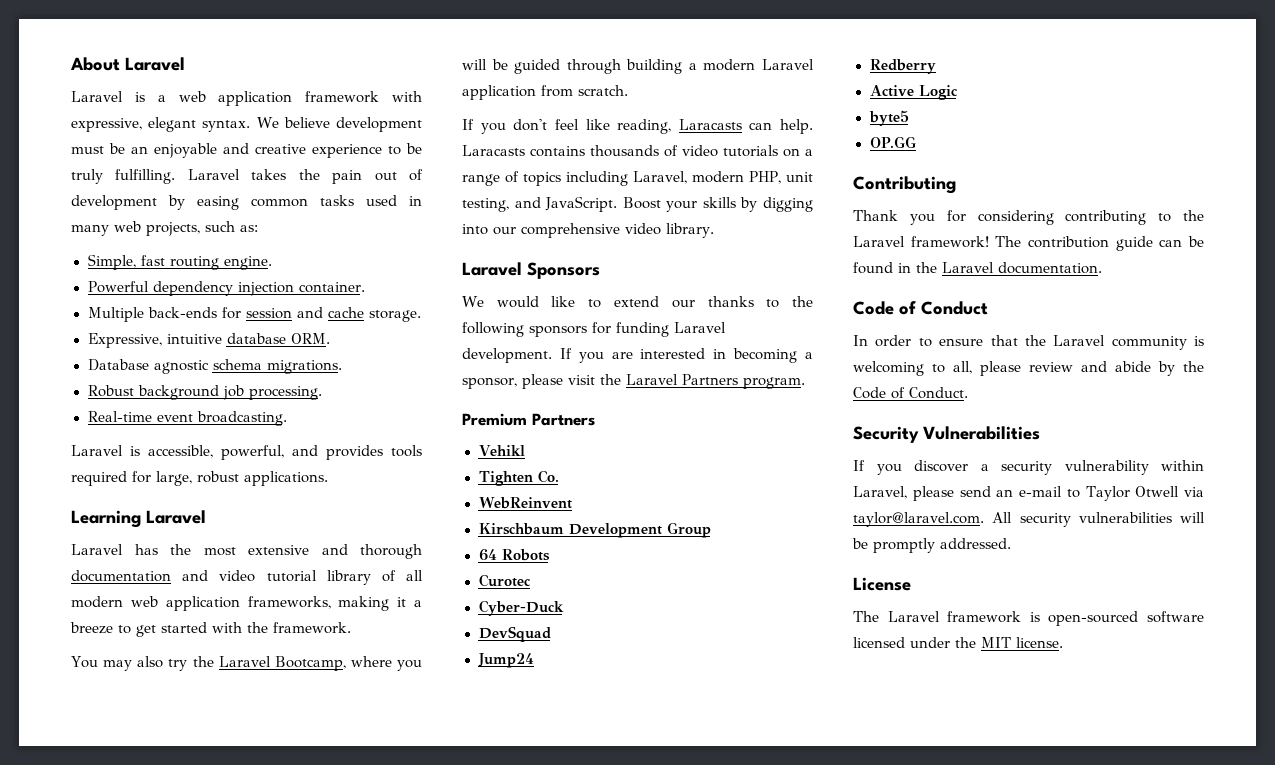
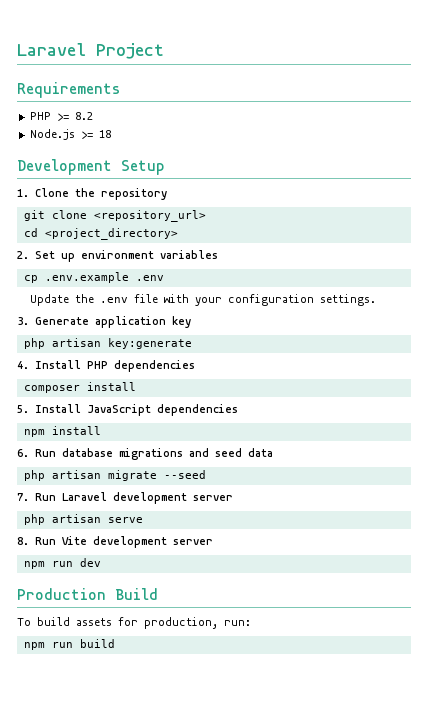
- About Laravel
- Laravel is a web application framework with expressive, elegant syntax. We believe development must be an enjoyable and creative experience to be truly fulfilling. Laravel takes the pain out of development by easing common tasks used in many web projects, such as:
- Simple, fast routing engine.
- Powerful dependency injection container.
- Multiple back-ends for session and cache storage.
- Expressive, intuitive database ORM.
- Database agnostic schema migrations.
- Robust background job processing.
- Real-time event broadcasting.
- Laravel is accessible, powerful, and provides tools required for large, robust applications.
- Learning Laravel
- Laravel has the most extensive and thorough documentation and video tutorial library of all modern web application frameworks, making it a breeze to get started with the framework.
- You may also try the Laravel Bootcamp, where you will be guided through building a modern Laravel application from scratch.
- If you don't feel like reading, Laracasts can help. Laracasts contains thousands of video tutorials on a range of topics including Laravel, modern PHP, unit testing, and JavaScript. Boost your skills by digging into our comprehensive video library.
- Laravel Sponsors
- We would like to extend our thanks to the following sponsors for funding Laravel development. If you are interested in becoming a sponsor, please visit the Laravel Partners program.
- Premium Partners
- Vehikl
- Tighten Co.
- WebReinvent
- Kirschbaum Development Group
- 64 Robots
- Curotec
- Cyber-Duck
- DevSquad
- Jump24
- Redberry
- Active Logic
- byte5
- OP.GG
- Contributing
- Thank you for considering contributing to the Laravel framework! The contribution guide can be found in the Laravel documentation.
- Code of Conduct
- In order to ensure that the Laravel community is welcoming to all, please review and abide by the Code of Conduct.
- Security Vulnerabilities
- If you discover a security vulnerability within Laravel, please send an e-mail to Taylor Otwell via taylor@laravel.com. All security vulnerabilities will be promptly addressed.
- License
- The Laravel framework is open-sourced software licensed under the MIT license.
+ Laravel Project
+ Requirements
+ PHP >= 8.2
+ Node.js >= 18
+ Development Setup
+ 1. Clone the repository
+ git clone <repository_url>
+ cd <project_directory>
+ 2. Set up environment variables
+ cp .env.example .env
+ Update the .env file with your configuration settings.
+ 3. Generate application key
+ php artisan key:generate
+ 4. Install PHP dependencies
+ composer install
+ 5. Install JavaScript dependencies
+ npm install
+ 6. Run database migrations and seed data
+ php artisan migrate --seed
+ 7. Run Laravel development server
+ php artisan serve
+ 8. Run Vite development server
+ npm run dev
+ Production Build
+ To build assets for production, run:
+ npm run build

